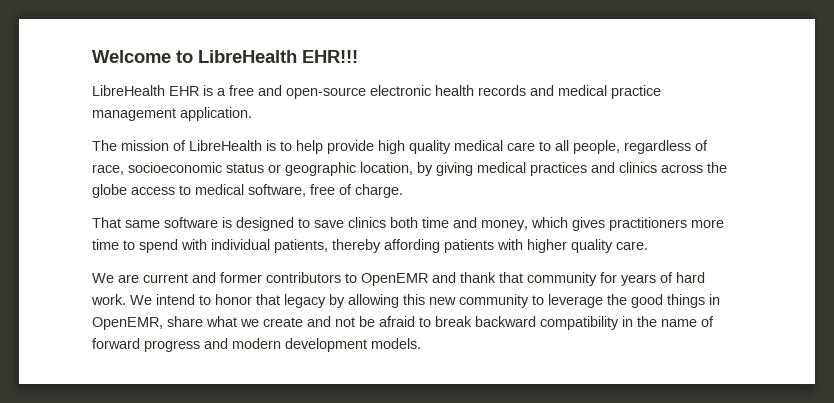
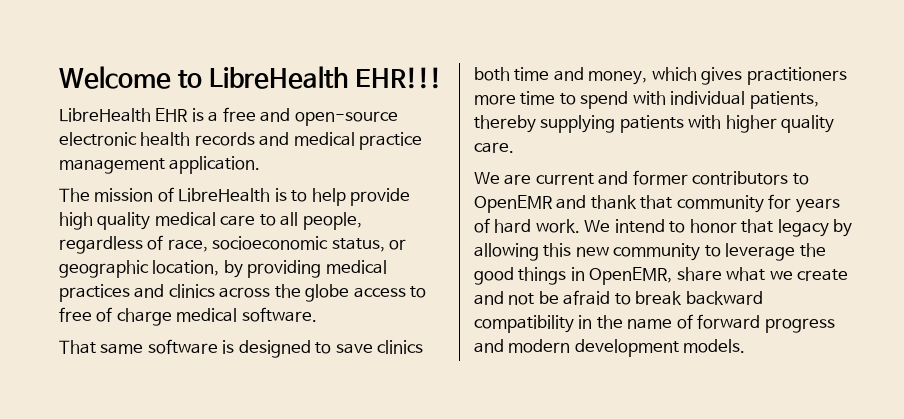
- The mission of LibreHealth is to help provide high quality medical care to all people, regardless of race, socioeconomic status or geographic location, by giving medical practices and clinics across the globe access to medical software, free of charge.
+ The mission of LibreHealth is to help provide high quality medical care to all people, regardless of race, socioeconomic status, or geographic location, by providing medical practices and clinics across the globe access to free of charge medical software.
- That same software is designed to save clinics both time and money, which gives practitioners more time to spend with individual patients, thereby affording patients with higher quality care.
+ That same software is designed to save clinics both time and money, which gives practitioners more time to spend with individual patients, thereby supplying patients with higher quality care.

